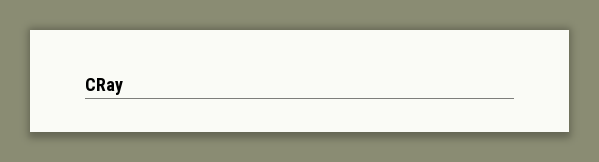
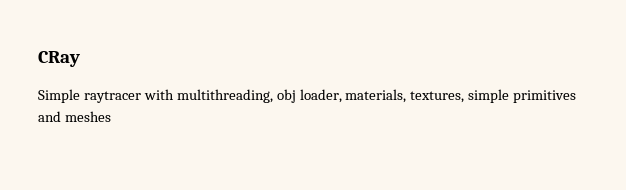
+ Simple raytracer with multithreading, obj loader, materials, textures, simple primitives and meshes

